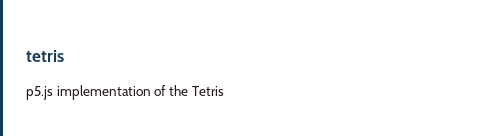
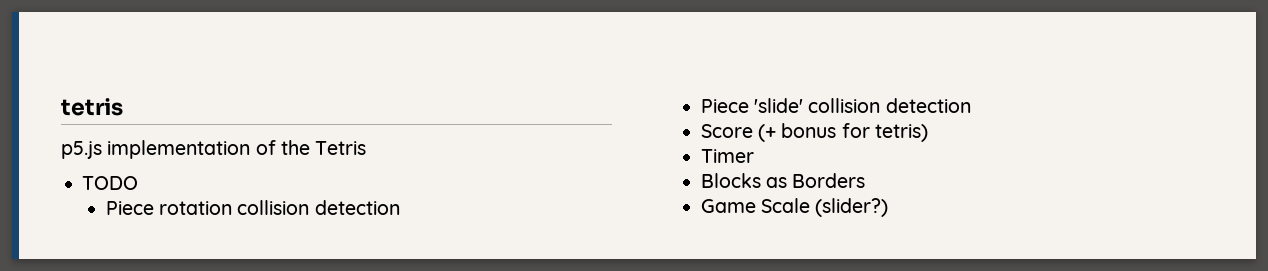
+ TODO
+ Piece rotation collision detection
+ Piece 'slide' collision detection
+ Score (+ bonus for tetris)
+ Timer
+ Blocks as Borders
+ Game Scale (slider?)

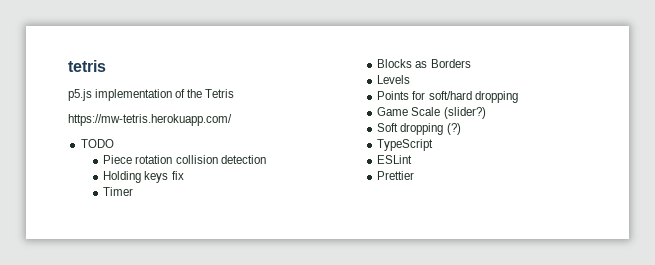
+ https://mw-tetris.herokuapp.com/
- Piece 'slide' collision detection
- Score (+ bonus for tetris)
+ Holding keys fix
  Timer
  Blocks as Borders
+ Levels
+ Points for soft/hard dropping
  Game Scale (slider?)
+ Soft dropping (?)
+ TypeScript
+ ESLint
+ Prettier

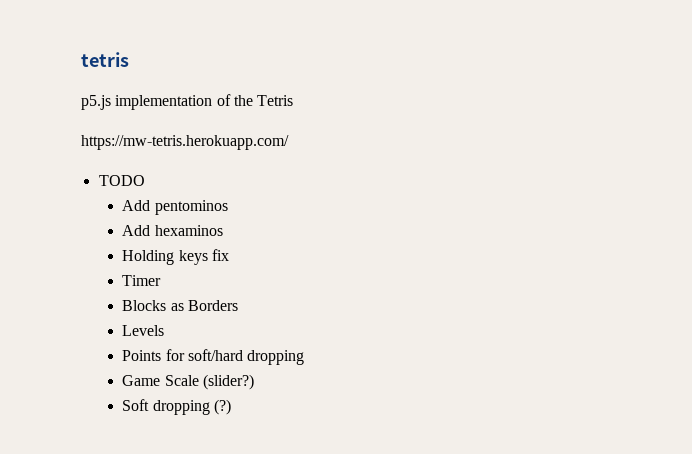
- Piece rotation collision detection
+ Add pentominos
+ Add hexaminos
- TypeScript
- ESLint
- Prettier

